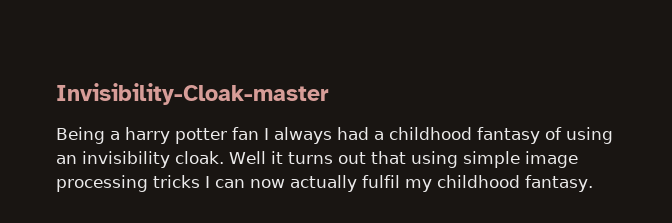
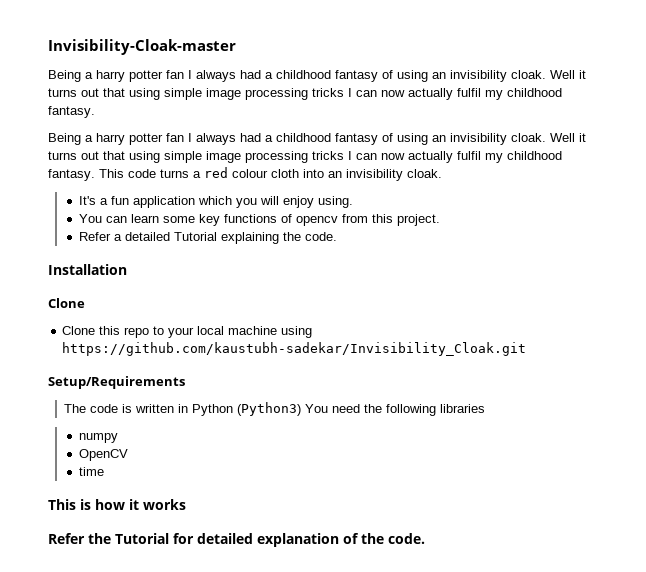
+ Being a harry potter fan I always had a childhood fantasy of using an invisibility cloak. Well it turns out that using simple image processing tricks I can now actually fulfil my childhood fantasy. This code turns a red colour cloth into an invisibility cloak.
+ It's a fun application which you will enjoy using.
+ You can learn some key functions of opencv from this project.
+ Refer a detailed Tutorial explaining the code.
+ Installation
+ Clone
+ Clone this repo to your local machine using https://github.com/kaustubh-sadekar/Invisibility_Cloak.git
+ Setup/Requirements
+ The code is written in Python (Python3) You need the following libraries
+ numpy
+ OpenCV
+ time
+ This is how it works
+ Refer the Tutorial for detailed explanation of the code.

